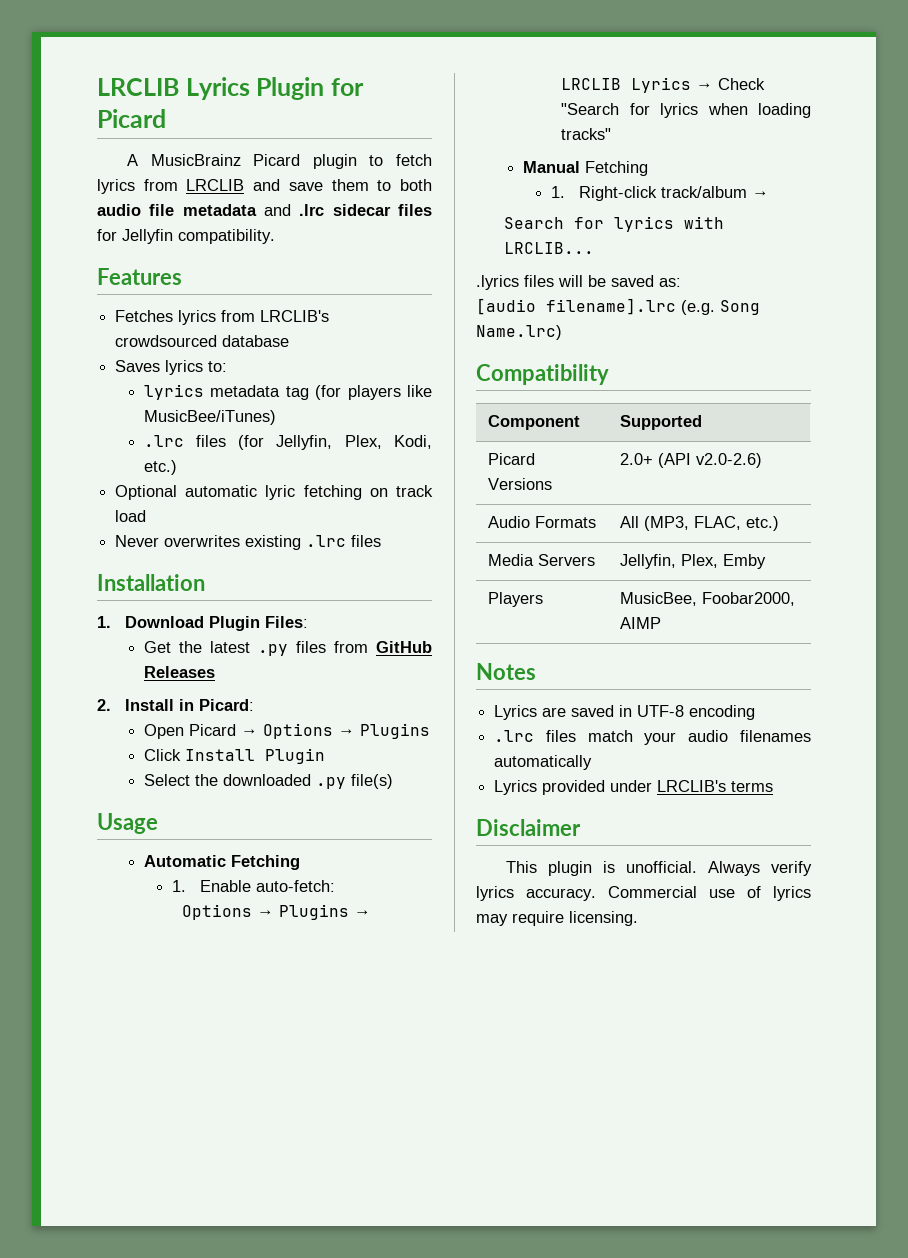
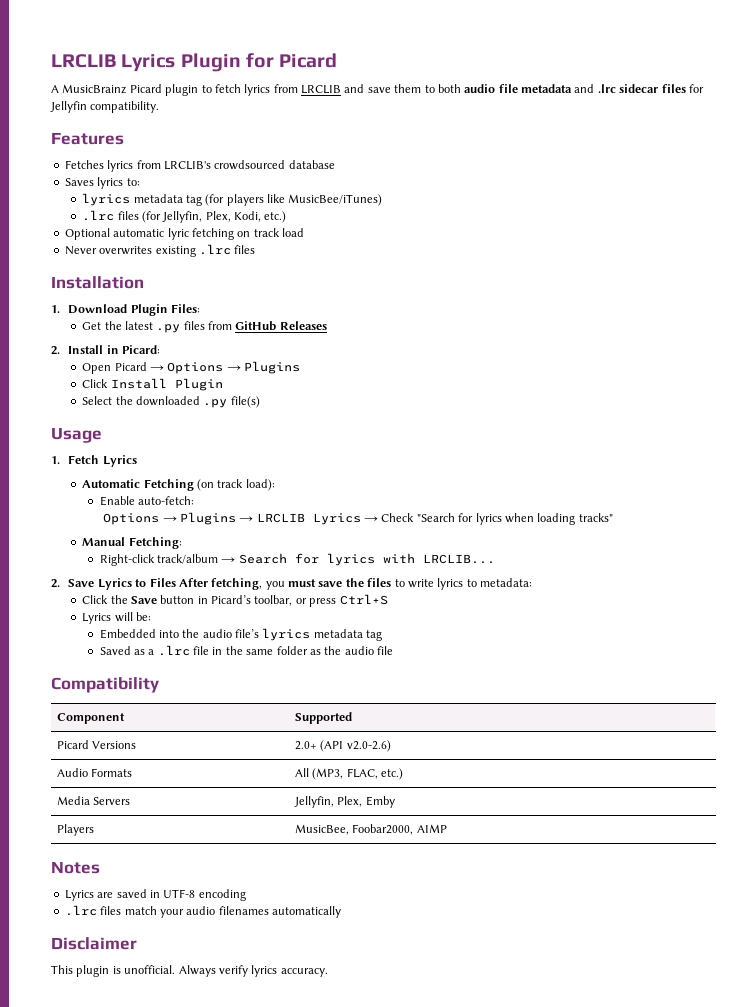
+ 1. Fetch Lyrics
- Automatic Fetching
- 1. Enable auto-fetch:
+ Automatic Fetching (on track load):
+ Enable auto-fetch:
- Manual Fetching
- 1. Right-click track/album →
- Search for lyrics with LRCLIB...
+ Manual Fetching:
+ Right-click track/album → Search for lyrics with LRCLIB...
- .lyrics files will be saved as:
- [audio filename].lrc (e.g. Song Name.lrc)
+ 2. Save Lyrics to Files After fetching, you must save the files to write lyrics to metadata:
+ Click the Save button in Picard’s toolbar, or press Ctrl+S
+ Lyrics will be:
+ Embedded into the audio file’s lyrics metadata tag
+ Saved as a .lrc file in the same folder as the audio file
- Lyrics provided under LRCLIB's terms
- Commercial use of lyrics may require licensing.

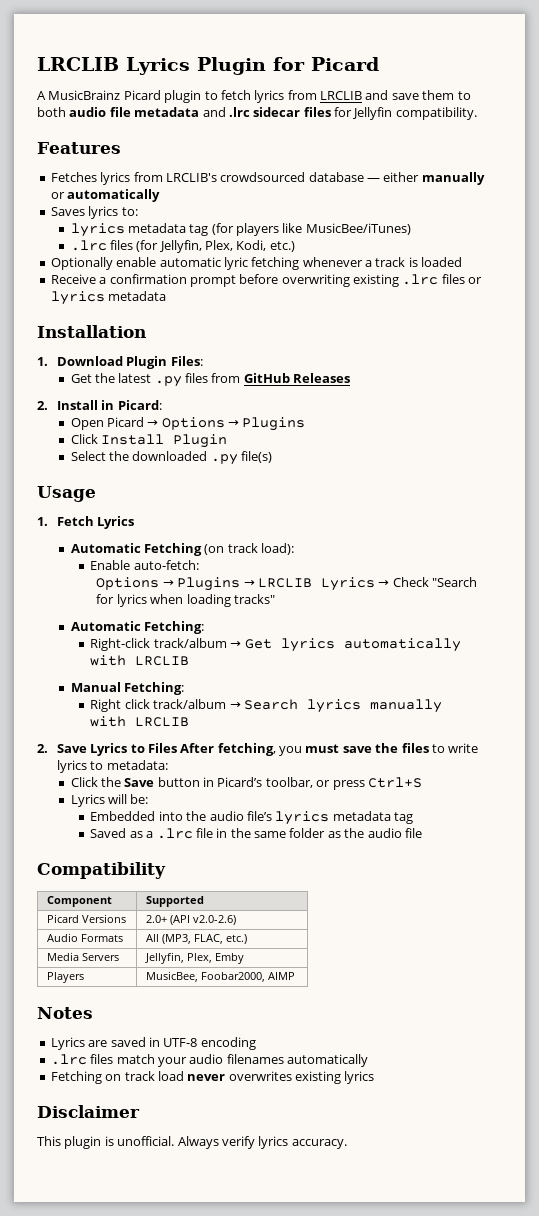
- Fetches lyrics from LRCLIB's crowdsourced database
+ Fetches lyrics from LRCLIB's crowdsourced database — either manually or automatically
- Optional automatic lyric fetching on track load
- Never overwrites existing .lrc files
+ Optionally enable automatic lyric fetching whenever a track is loaded
+ Receive a confirmation prompt before overwriting existing .lrc files or lyrics metadata
- Manual Fetching:
+ Automatic Fetching:
- Right-click track/album → Search for lyrics with LRCLIB...
+ Right-click track/album → Get lyrics automatically with LRCLIB
+ Manual Fetching:
+ Right click track/album → Search lyrics manually with LRCLIB
+ Fetching on track load never overwrites existing lyrics

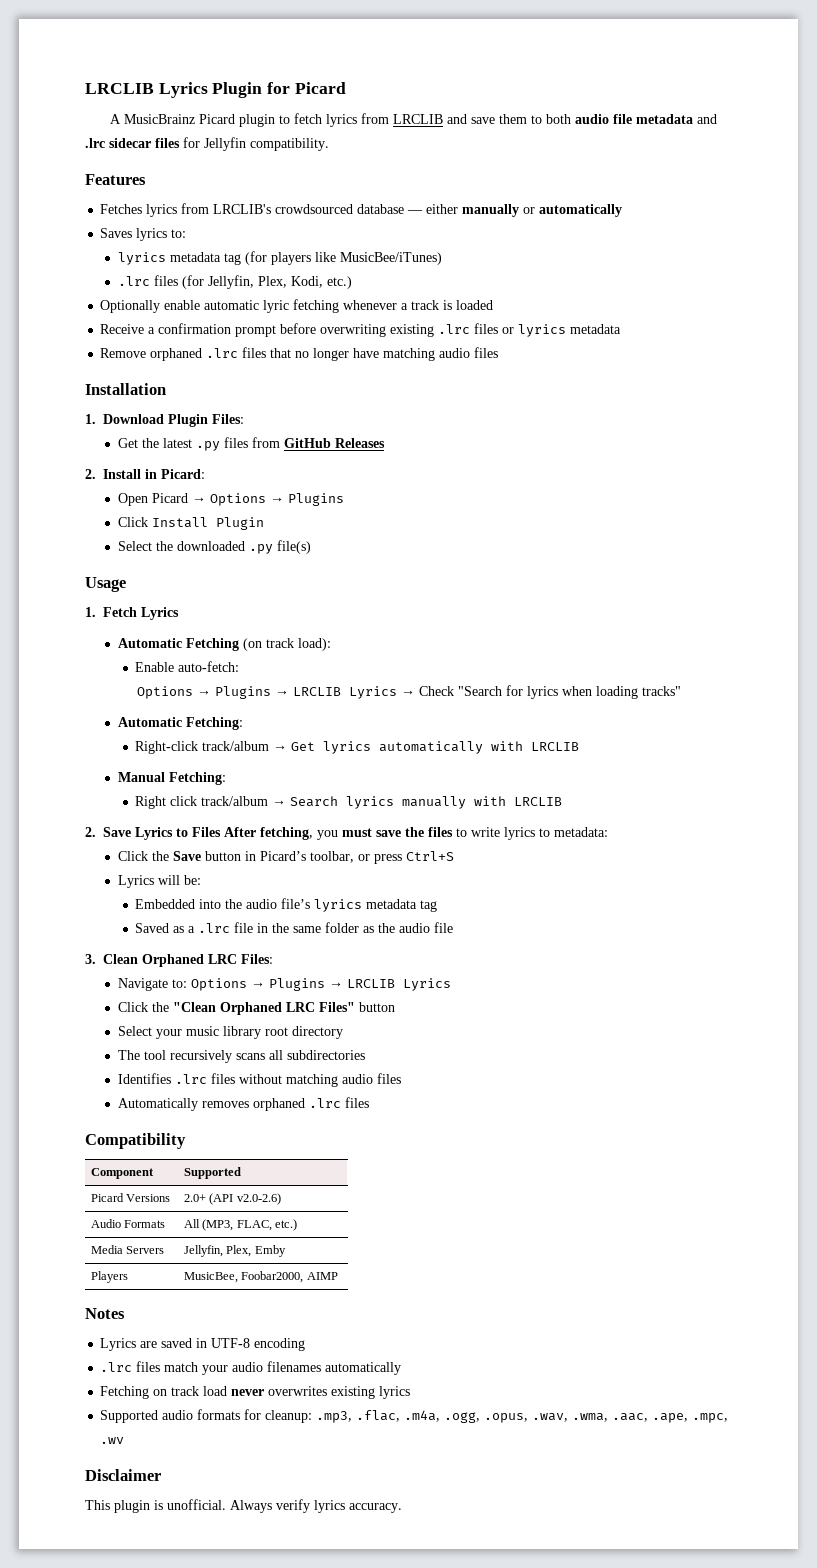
+ Remove orphaned .lrc files that no longer have matching audio files
+ 3. Clean Orphaned LRC Files:
+ Navigate to: Options → Plugins → LRCLIB Lyrics
+ Click the "Clean Orphaned LRC Files" button
+ Select your music library root directory
+ The tool recursively scans all subdirectories
+ Identifies .lrc files without matching audio files
+ Automatically removes orphaned .lrc files
+ Supported audio formats for cleanup: .mp3, .flac, .m4a, .ogg, .opus, .wav, .wma, .aac, .ape, .mpc, .wv

